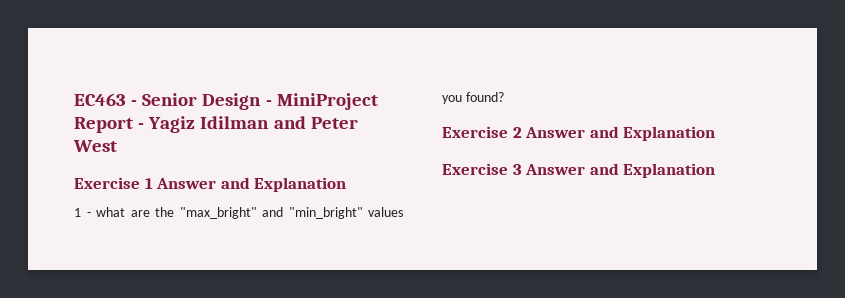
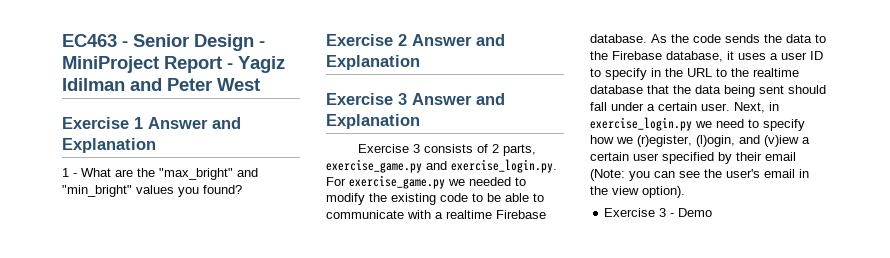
- 1 - what are the "max_bright" and "min_bright" values you found?
+ 1 - What are the "max_bright" and "min_bright" values you found?
+ Exercise 3 consists of 2 parts, exercise_game.py and exercise_login.py. For exercise_game.py we needed to modify the existing code to be able to communicate with a realtime Firebase database. As the code sends the data to the Firebase database, it uses a user ID to specify in the URL to the realtime database that the data being sent should fall under a certain user. Next, in exercise_login.py we need to specify how we (r)egister, (l)ogin, and (v)iew a certain user specified by their email (Note: you can see the user's email in the view option).
+ Exercise 3 - Demo

